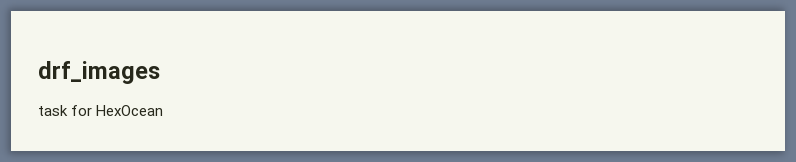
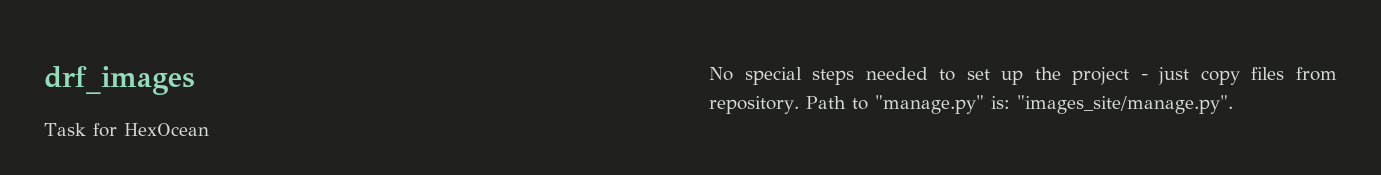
- task for HexOcean
+ Task for HexOcean
+ No special steps needed to set up the project - just copy files from repository. Path to "manage.py" is: "images_site/manage.py".

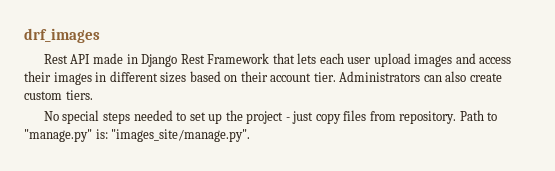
- Task for HexOcean
+ Rest API made in Django Rest Framework that lets each user upload images and access their images in different sizes based on their account tier. Administrators can also create custom tiers.

